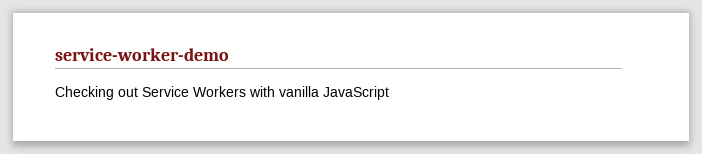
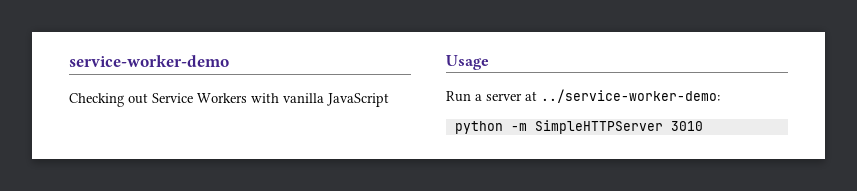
+ Usage
+ Run a server at ../service-worker-demo:
+ python -m SimpleHTTPServer 3010

